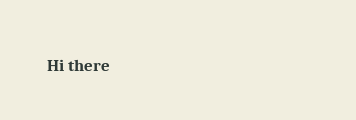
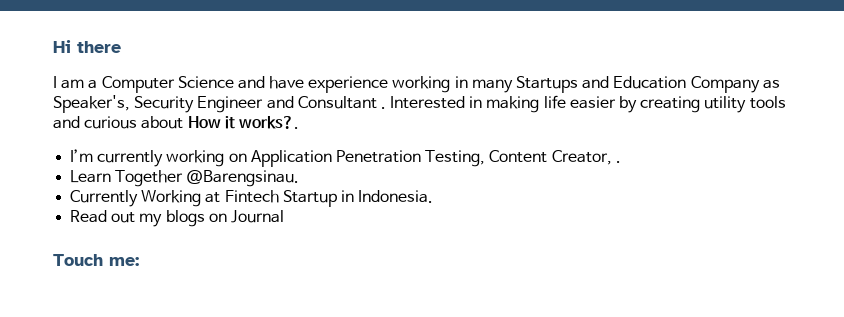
+ I am a Computer Science and have experience working in many Startups and Education Company as Speaker's, Security Engineer and Consultant . Interested in making life easier by creating utility tools and curious about How it works?.
+ I’m currently working on Application Penetration Testing, Content Creator, .
+ Learn Together @Barengsinau.
+ Currently Working at Fintech Startup in Indonesia.
+ Read out my blogs on Journal
+ Touch me:

